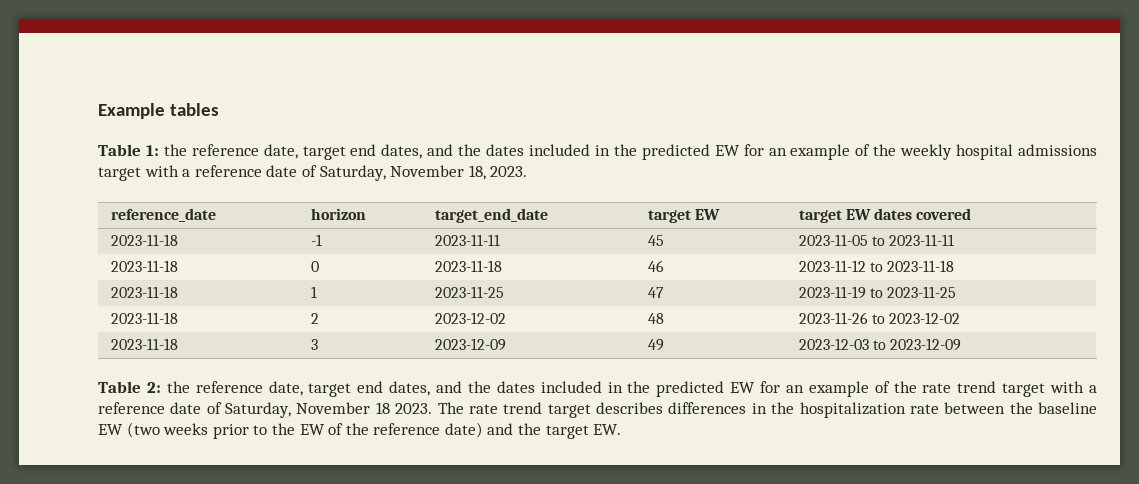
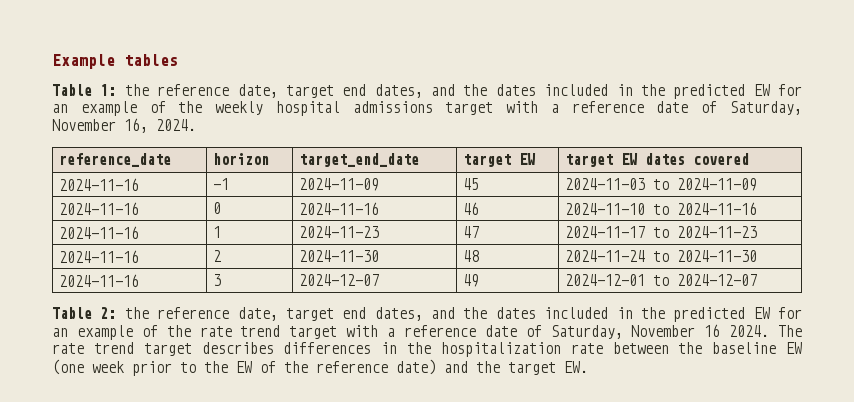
- Table 1: the reference date, target end dates, and the dates included in the predicted EW for an example of the weekly hospital admissions target with a reference date of Saturday, November 18, 2023.
+ Table 1: the reference date, target end dates, and the dates included in the predicted EW for an example of the weekly hospital admissions target with a reference date of Saturday, November 16, 2024.
- 2023-11-18 | -1 | 2023-11-11 | 45 | 2023-11-05 to 2023-11-11
- 2023-11-18 | 0 | 2023-11-18 | 46 | 2023-11-12 to 2023-11-18
- 2023-11-18 | 1 | 2023-11-25 | 47 | 2023-11-19 to 2023-11-25
- 2023-11-18 | 2 | 2023-12-02 | 48 | 2023-11-26 to 2023-12-02
- 2023-11-18 | 3 | 2023-12-09 | 49 | 2023-12-03 to 2023-12-09
+ 2024-11-16 | -1 | 2024-11-09 | 45 | 2024-11-03 to 2024-11-09
+ 2024-11-16 | 0 | 2024-11-16 | 46 | 2024-11-10 to 2024-11-16
+ 2024-11-16 | 1 | 2024-11-23 | 47 | 2024-11-17 to 2024-11-23
+ 2024-11-16 | 2 | 2024-11-30 | 48 | 2024-11-24 to 2024-11-30
+ 2024-11-16 | 3 | 2024-12-07 | 49 | 2024-12-01 to 2024-12-07
- Table 2: the reference date, target end dates, and the dates included in the predicted EW for an example of the rate trend target with a reference date of Saturday, November 18 2023.
+ Table 2: the reference date, target end dates, and the dates included in the predicted EW for an example of the rate trend target with a reference date of Saturday, November 16 2024.
- The rate trend target describes differences in the hospitalization rate between the baseline EW (two weeks prior to the EW of the reference date) and the target EW.
+ The rate trend target describes differences in the hospitalization rate between the baseline EW (one week prior to the EW of the reference date) and the target EW.

